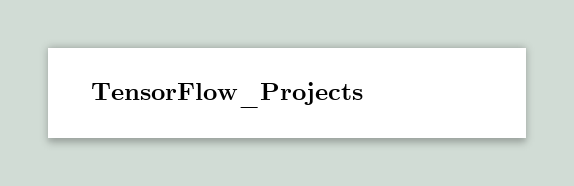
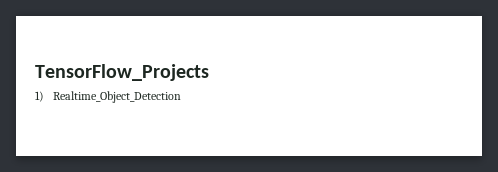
+ 1) Realtime_Object_Detection

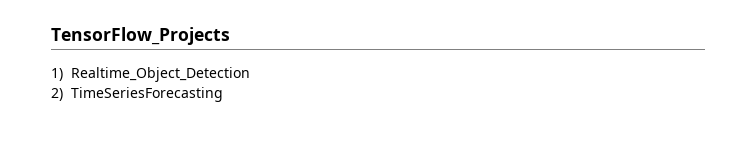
+ 2) TimeSeriesForecasting

